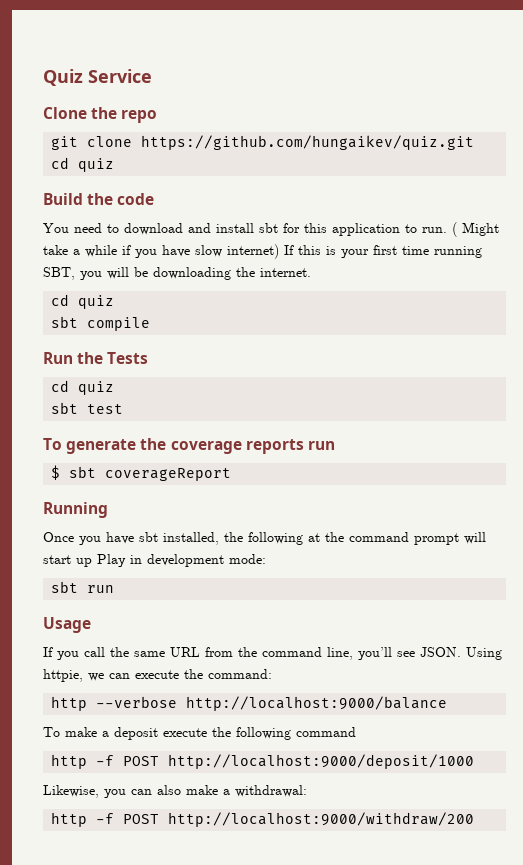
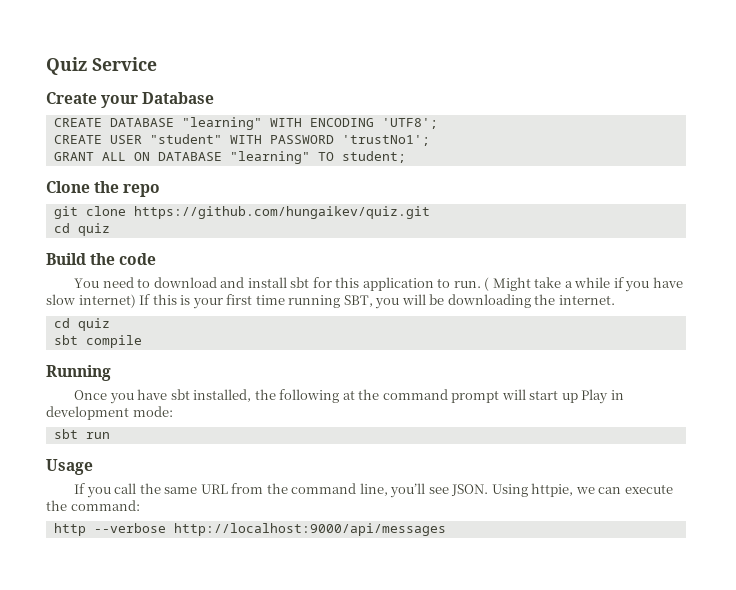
+ Create your Database
+ CREATE DATABASE "learning" WITH ENCODING 'UTF8';
+ CREATE USER "student" WITH PASSWORD 'trustNo1';
+ GRANT ALL ON DATABASE "learning" TO student;
- Run the Tests
- cd quiz
- sbt test
- To generate the coverage reports run
- $ sbt coverageReport
- http --verbose http://localhost:9000/balance
- To make a deposit execute the following command
- http -f POST http://localhost:9000/deposit/1000
- Likewise, you can also make a withdrawal:
- http -f POST http://localhost:9000/withdraw/200
+ http --verbose http://localhost:9000/api/messages

